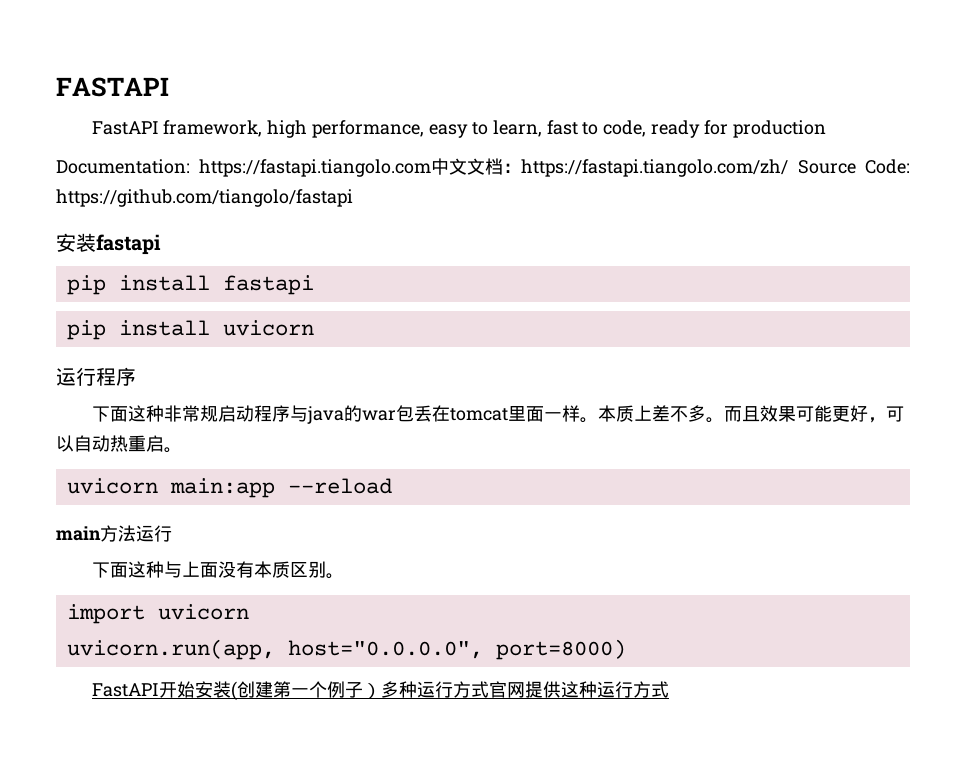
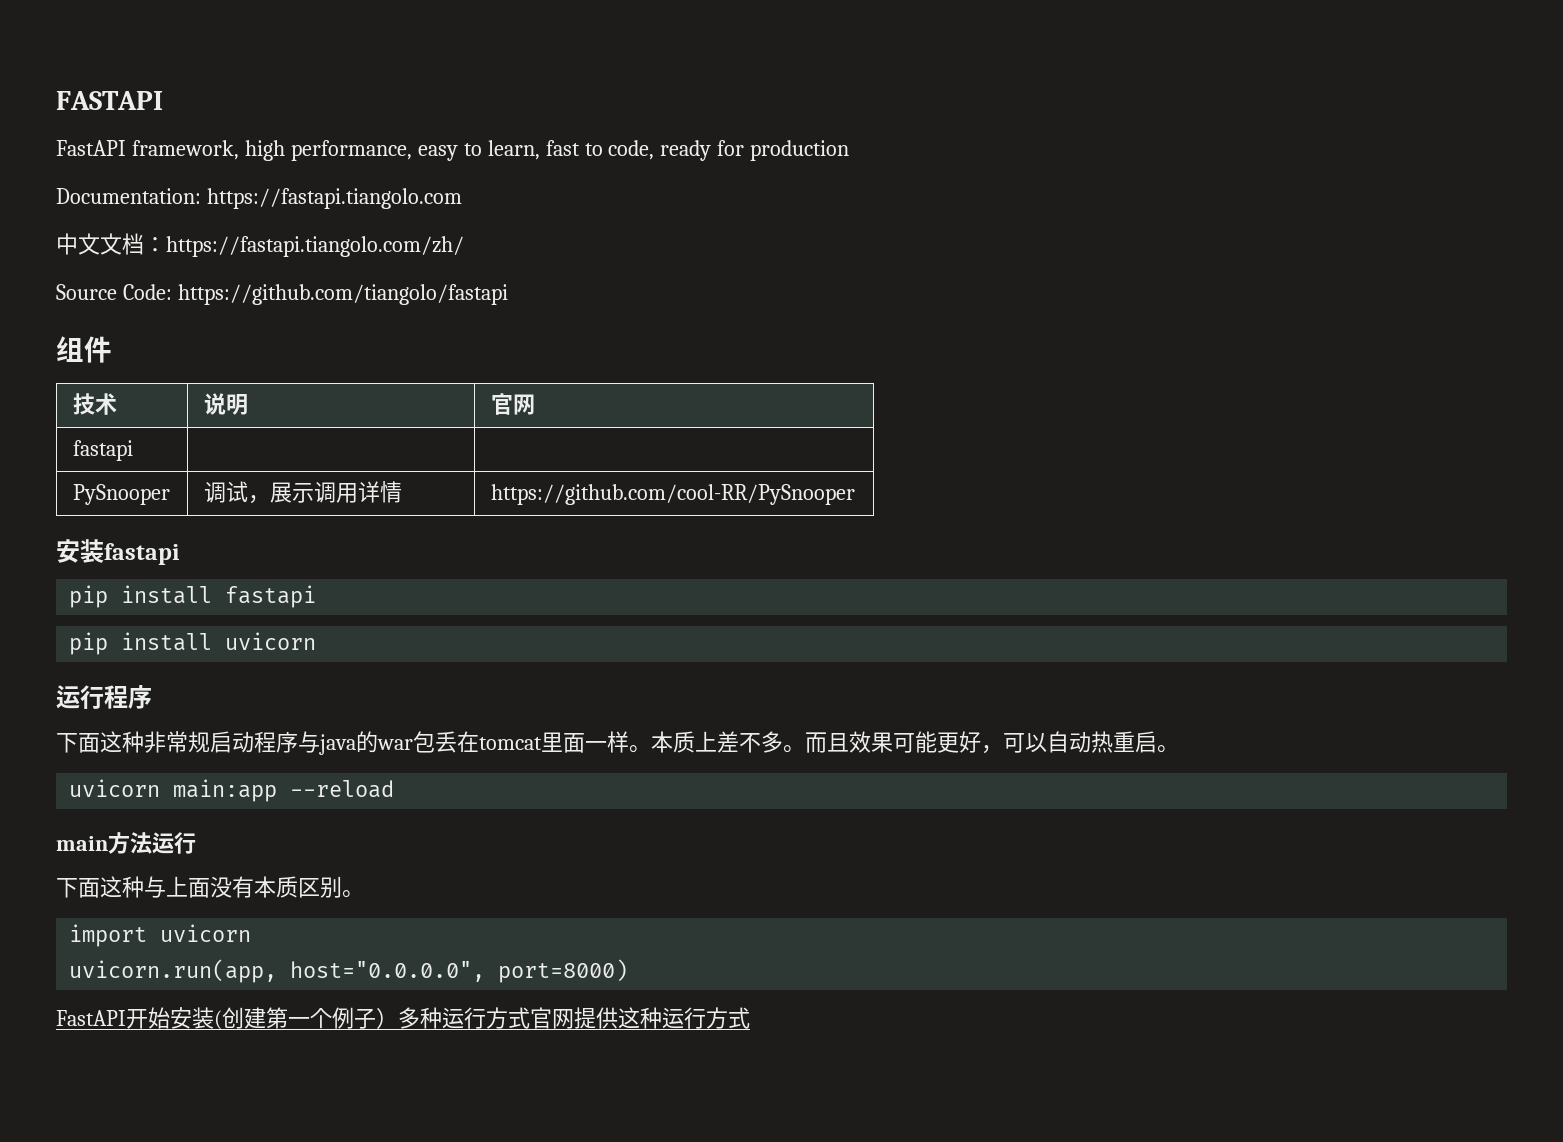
- Documentation: https://fastapi.tiangolo.com中文文档：https://fastapi.tiangolo.com/zh/ Source Code: https://github.com/tiangolo/fastapi
+ Documentation: https://fastapi.tiangolo.com
+ 中文文档：https://fastapi.tiangolo.com/zh/
+ Source Code: https://github.com/tiangolo/fastapi
+ 组件
+ 技术 | 说明 | 官网
+ fastapi | |
+ PySnooper | 调试，展示调用详情 | https://github.com/cool-RR/PySnooper

